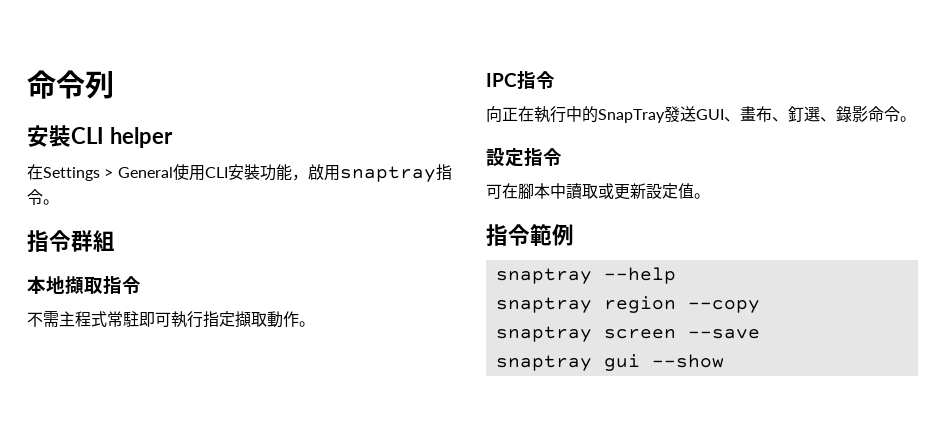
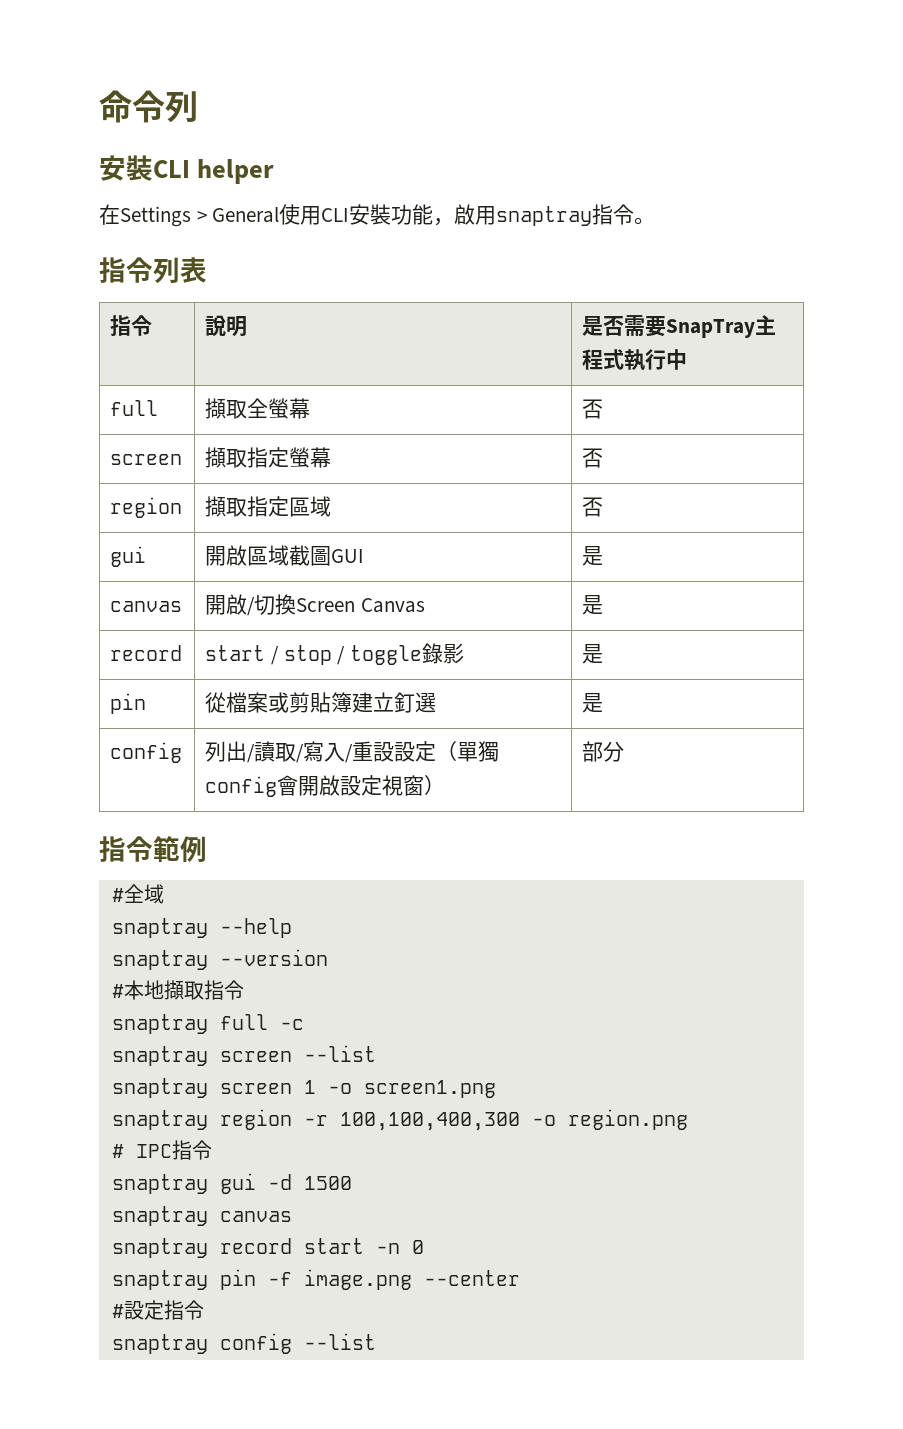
- 指令群組
- 本地擷取指令
- 不需主程式常駐即可執行指定擷取動作。
- IPC指令
- 向正在執行中的SnapTray發送GUI、畫布、釘選、錄影命令。
- 設定指令
- 可在腳本中讀取或更新設定值。
+ 指令列表
+ 指令 | 說明 | 是否需要SnapTray主程式執行中
+ full | 擷取全螢幕 | 否
+ screen | 擷取指定螢幕 | 否
+ region | 擷取指定區域 | 否
+ gui | 開啟區域截圖GUI | 是
+ canvas | 開啟/切換Screen Canvas | 是
+ record | start / stop / toggle錄影 | 是
+ pin | 從檔案或剪貼簿建立釘選 | 是
+ config | 列出/讀取/寫入/重設設定（單獨config會開啟設定視窗） | 部分
  指令範例
+ #全域
  snaptray --help
- snaptray region --copy
- snaptray screen --save
- snaptray gui --show
+ snaptray --version
+ #本地擷取指令
+ snaptray full -c
+ snaptray screen --list
+ snaptray screen 1 -o screen1.png
+ snaptray region -r 100,100,400,300 -o region.png
+ # IPC指令
+ snaptray gui -d 1500
+ snaptray canvas
+ snaptray record start -n 0
+ snaptray pin -f image.png --center
+ #設定指令
+ snaptray config --list

